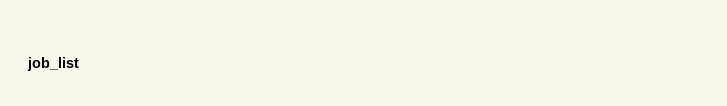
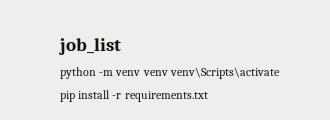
+ python -m venv venv venv\Scripts\activate
+ pip install -r requirements.txt

